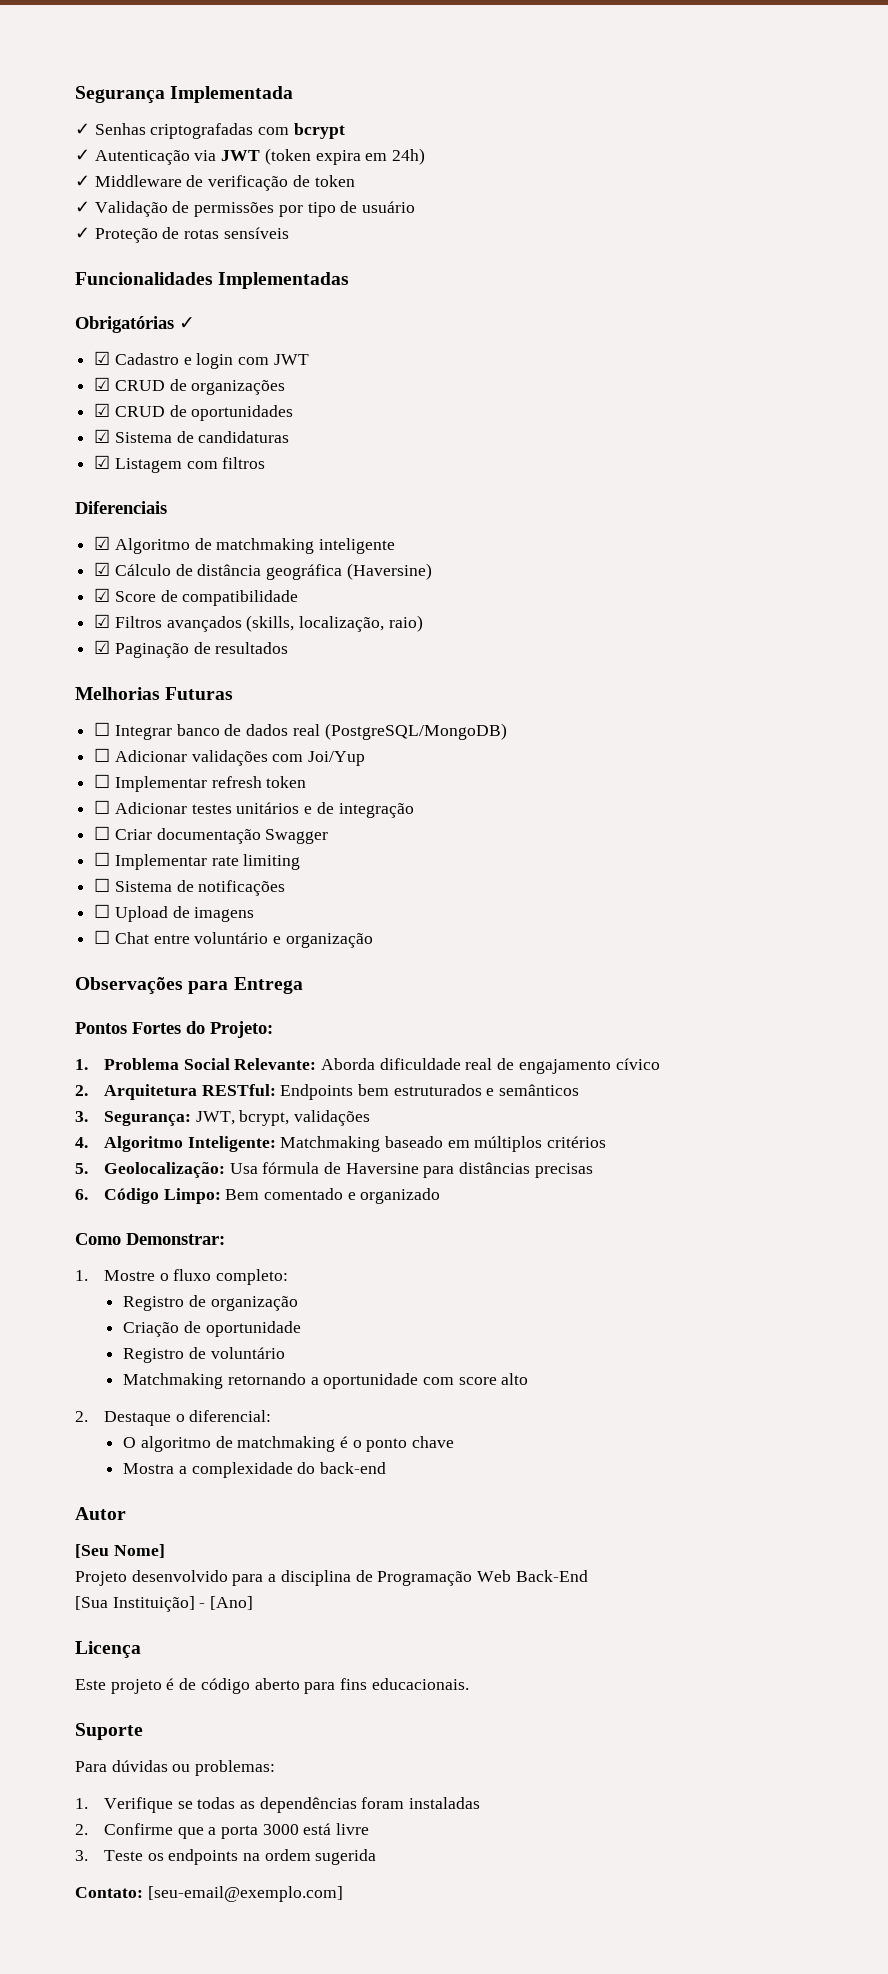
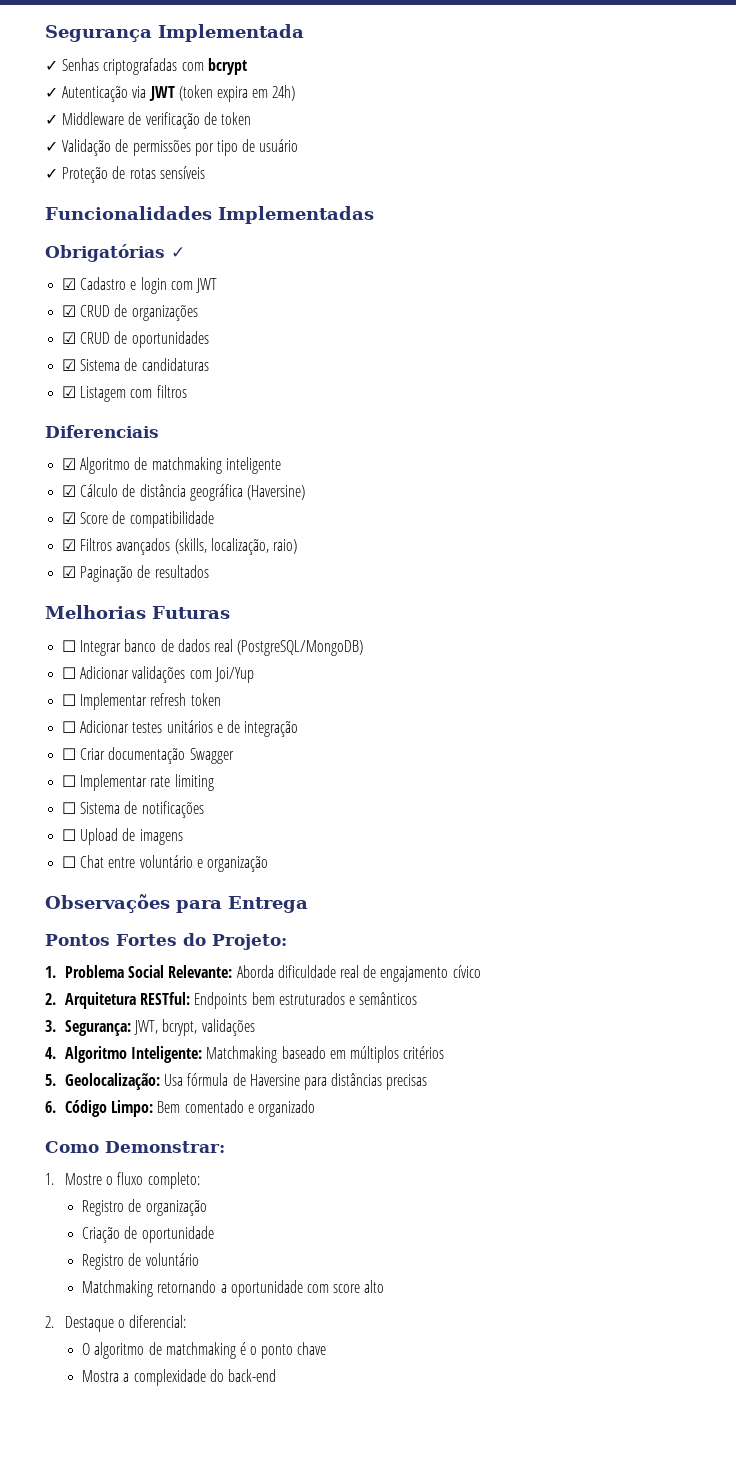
- Autor
- [Seu Nome]
- Projeto desenvolvido para a disciplina de Programação Web Back-End
- [Sua Instituição] - [Ano]
- Licença
- Este projeto é de código aberto para fins educacionais.
- Suporte
- Para dúvidas ou problemas:
- 1. Verifique se todas as dependências foram instaladas
- 2. Confirme que a porta 3000 está livre
- 3. Teste os endpoints na ordem sugerida
- Contato: [seu-email@exemplo.com]

